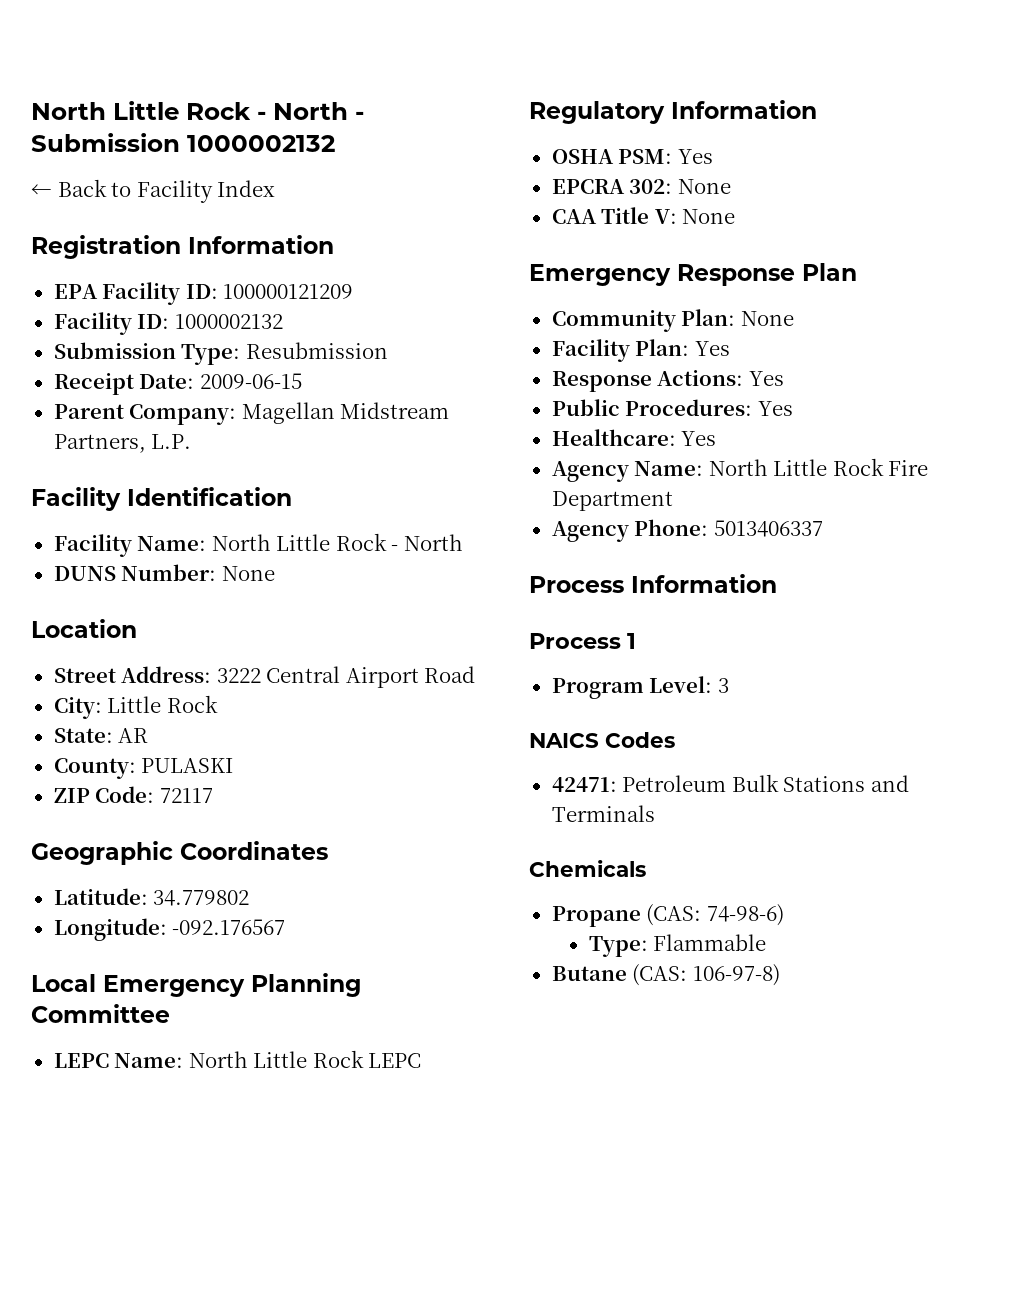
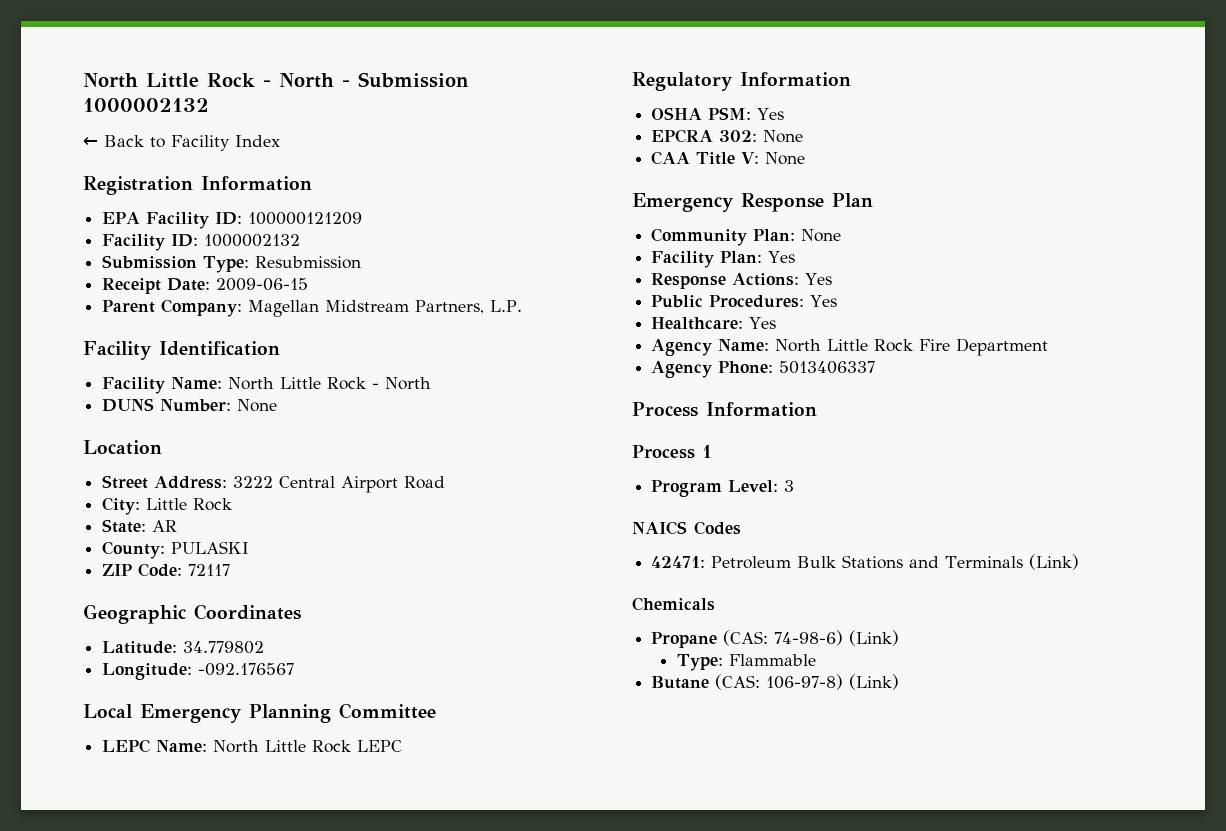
- 42471: Petroleum Bulk Stations and Terminals
+ 42471: Petroleum Bulk Stations and Terminals (Link)
- Propane (CAS: 74-98-6)
+ Propane (CAS: 74-98-6) (Link)
- Butane (CAS: 106-97-8)
+ Butane (CAS: 106-97-8) (Link)

